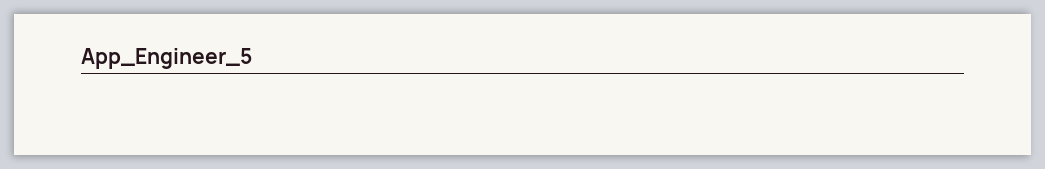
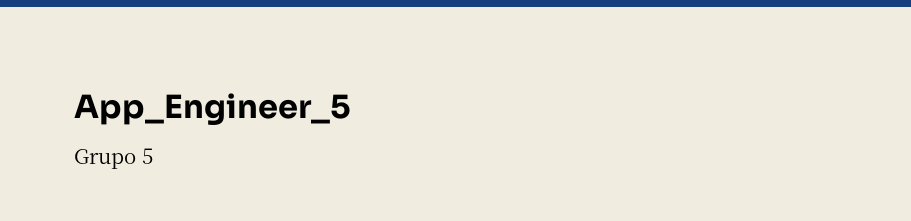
+ Grupo 5

